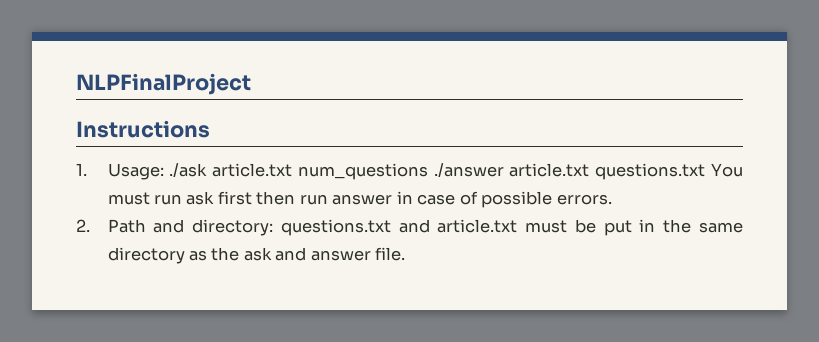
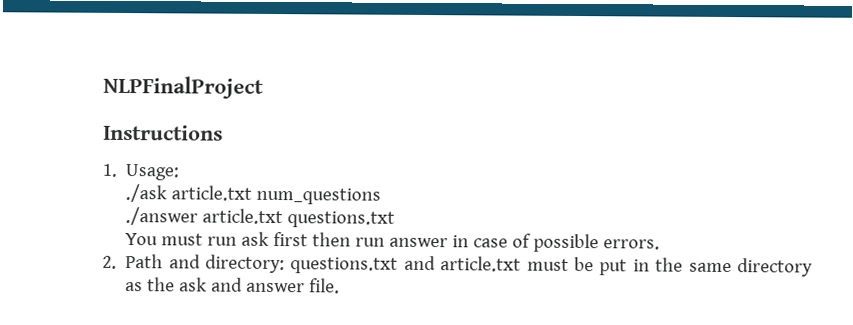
- 1. Usage: ./ask article.txt num_questions ./answer article.txt questions.txt You must run ask first then run answer in case of possible errors.
+ 1. Usage:
+ ./ask article.txt num_questions
+ ./answer article.txt questions.txt
+ You must run ask first then run answer in case of possible errors.

